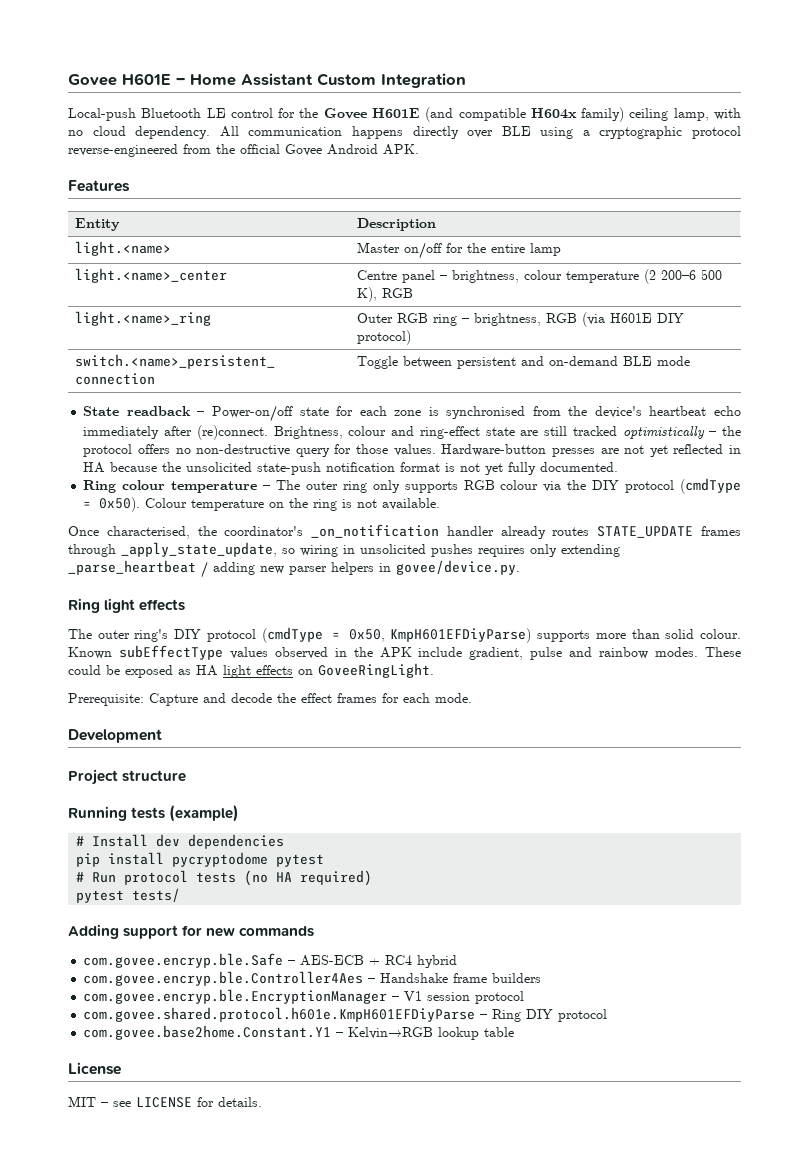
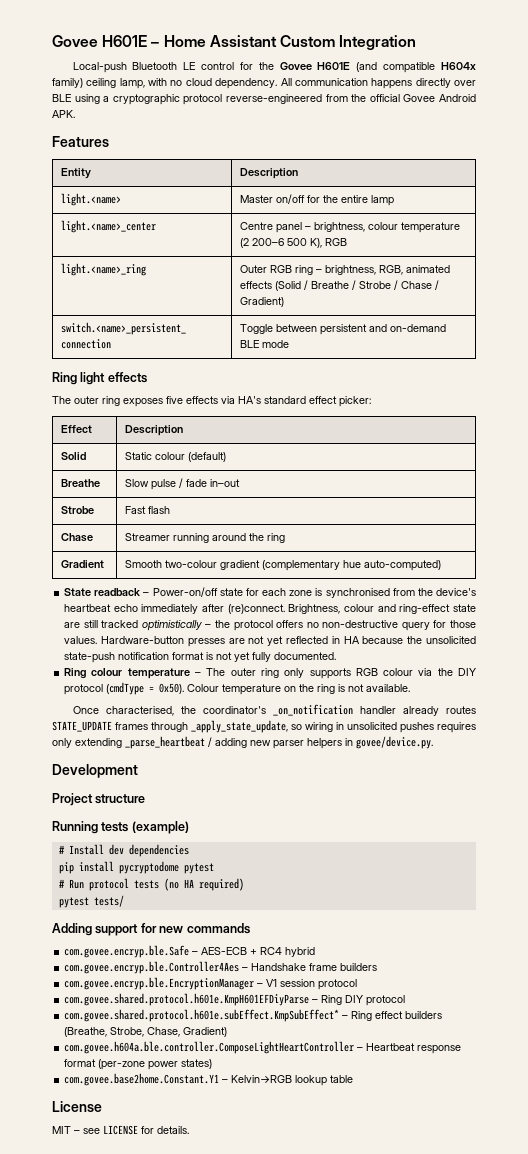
- light.<name>_ring | Outer RGB ring – brightness, RGB (via H601E DIY protocol)
+ light.<name>_ring | Outer RGB ring – brightness, RGB, animated effects (Solid / Breathe / Strobe / Chase / Gradient)
+ Ring light effects
+ The outer ring exposes five effects via HA's standard effect picker:
+ Effect | Description
+ Solid | Static colour (default)
+ Breathe | Slow pulse / fade in–out
+ Strobe | Fast flash
+ Chase | Streamer running around the ring
+ Gradient | Smooth two-colour gradient (complementary hue auto-computed)
- Ring light effects
- The outer ring's DIY protocol (cmdType = 0x50, KmpH601EFDiyParse) supports more than solid colour. Known subEffectType values observed in the APK include gradient, pulse and rainbow modes. These could be exposed as HA light effects on GoveeRingLight.
- Prerequisite: Capture and decode the effect frames for each mode.
+ com.govee.shared.protocol.h601e.subEffect.KmpSubEffect* – Ring effect builders (Breathe, Strobe, Chase, Gradient)
+ com.govee.h604a.ble.controller.ComposeLightHeartController – Heartbeat response format (per-zone power states)

